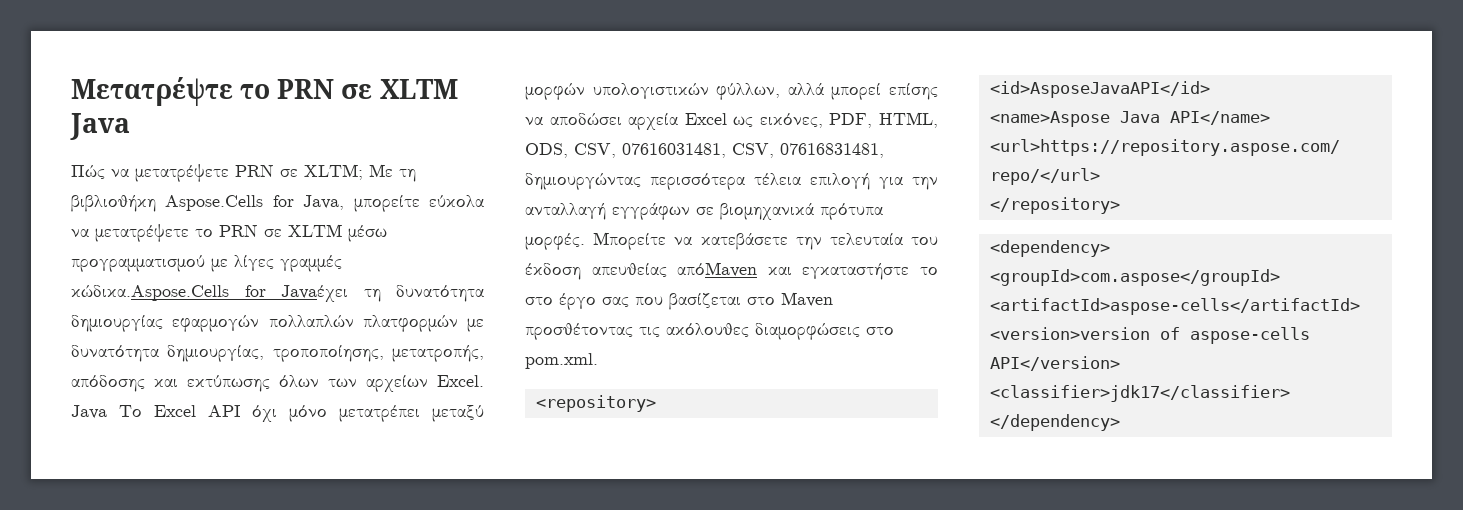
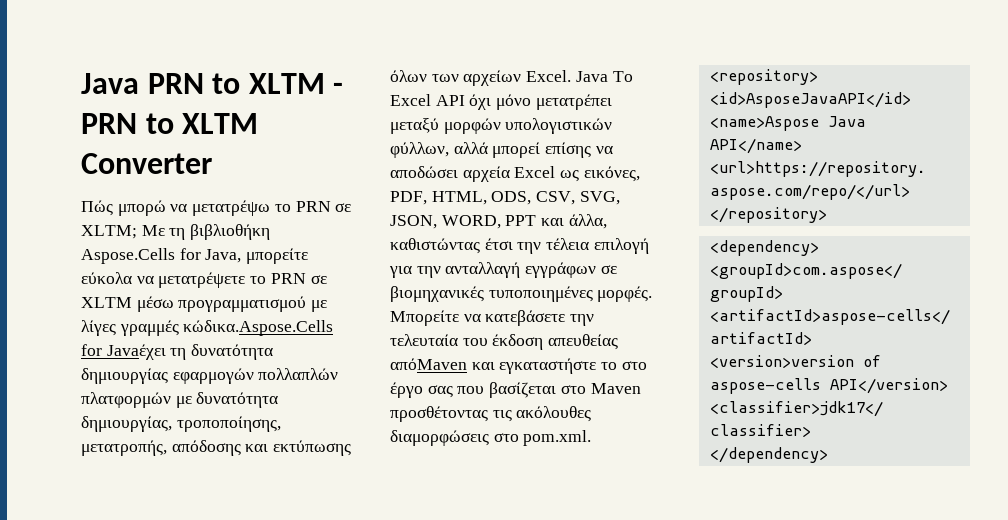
- Μετατρέψτε το PRN σε XLTM Java
- Πώς να μετατρέψετε PRN σε XLTM; Με τη βιβλιοθήκη Aspose.Cells for Java, μπορείτε εύκολα να μετατρέψετε το PRN σε XLTM μέσω προγραμματισμού με λίγες γραμμές κώδικα.Aspose.Cells for Javaέχει τη δυνατότητα δημιουργίας εφαρμογών πολλαπλών πλατφορμών με δυνατότητα δημιουργίας, τροποποίησης, μετατροπής, απόδοσης και εκτύπωσης όλων των αρχείων Excel.
+ Java PRN to XLTM - PRN to XLTM Converter
+ Πώς μπορώ να μετατρέψω το PRN σε XLTM; Με τη βιβλιοθήκη Aspose.Cells for Java, μπορείτε εύκολα να μετατρέψετε το PRN σε XLTM μέσω προγραμματισμού με λίγες γραμμές κώδικα.Aspose.Cells for Javaέχει τη δυνατότητα δημιουργίας εφαρμογών πολλαπλών πλατφορμών με δυνατότητα δημιουργίας, τροποποίησης, μετατροπής, απόδοσης και εκτύπωσης όλων των αρχείων Excel.
- Java Το Excel API όχι μόνο μετατρέπει μεταξύ μορφών υπολογιστικών φύλλων, αλλά μπορεί επίσης να αποδώσει αρχεία Excel ως εικόνες, PDF, HTML, ODS, CSV, 07616031481, CSV, 07616831481, δημιουργώντας περισσότερα τέλεια επιλογή για την ανταλλαγή εγγράφων σε βιομηχανικά πρότυπα μορφές.
+ Java Το Excel API όχι μόνο μετατρέπει μεταξύ μορφών υπολογιστικών φύλλων, αλλά μπορεί επίσης να αποδώσει αρχεία Excel ως εικόνες, PDF, HTML, ODS, CSV, SVG, JSON, WORD, PPT και άλλα, καθιστώντας έτσι την τέλεια επιλογή για την ανταλλαγή εγγράφων σε βιομηχανικές τυποποιημένες μορφές.

